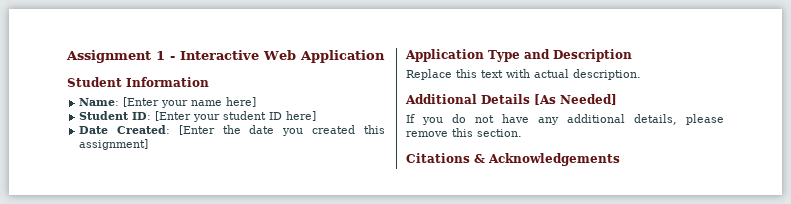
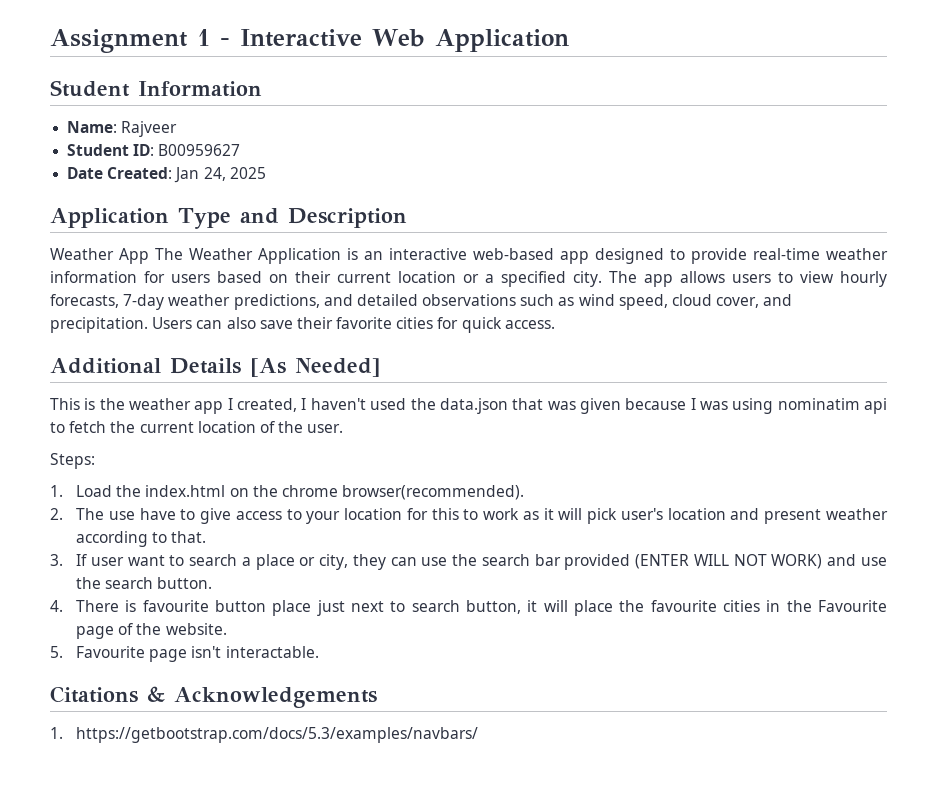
- Name: [Enter your name here]
- Student ID: [Enter your student ID here]
- Date Created: [Enter the date you created this assignment]
+ Name: Rajveer
+ Student ID: B00959627
+ Date Created: Jan 24, 2025
  Application Type and Description
- Replace this text with actual description.
+ Weather App The Weather Application is an interactive web-based app designed to provide real-time weather information for users based on their current location or a specified city. The app allows users to view hourly forecasts, 7-day weather predictions, and detailed observations such as wind speed, cloud cover, and precipitation. Users can also save their favorite cities for quick access.
  Additional Details [As Needed]
- If you do not have any additional details, please remove this section.
+ This is the weather app I created, I haven't used the data.json that was given because I was using nominatim api to fetch the current location of the user.
+ Steps:
+ 1. Load the index.html on the chrome browser(recommended).
+ 2. The use have to give access to your location for this to work as it will pick user's location and present weather according to that.
+ 3. If user want to search a place or city, they can use the search bar provided (ENTER WILL NOT WORK) and use the search button.
+ 4. There is favourite button place just next to search button, it will place the favourite cities in the Favourite page of the website.
+ 5. Favourite page isn't interactable.
+ 1. https://getbootstrap.com/docs/5.3/examples/navbars/

